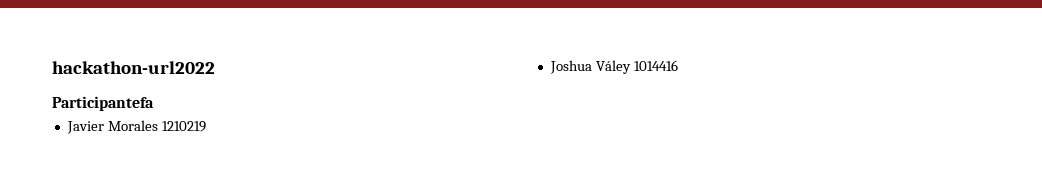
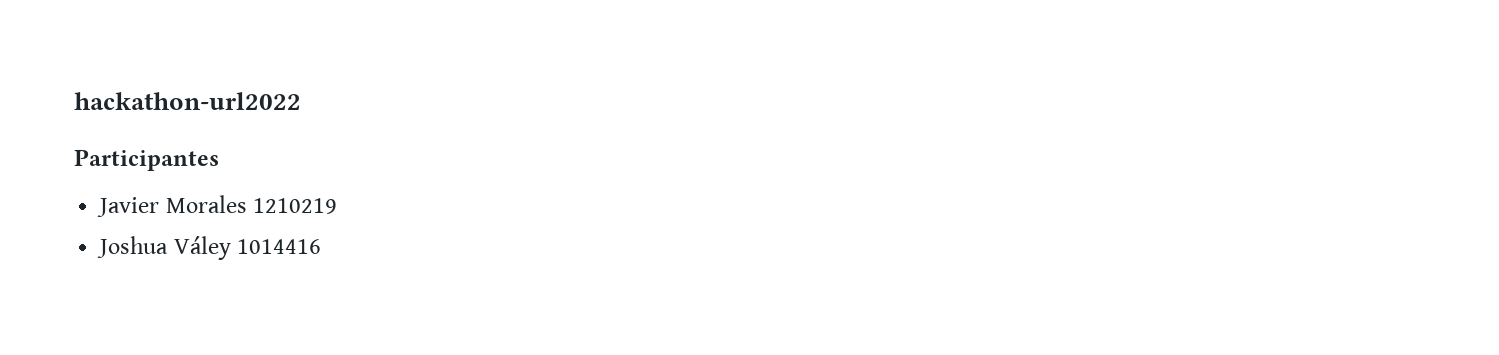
- Participantefa
+ Participantes

